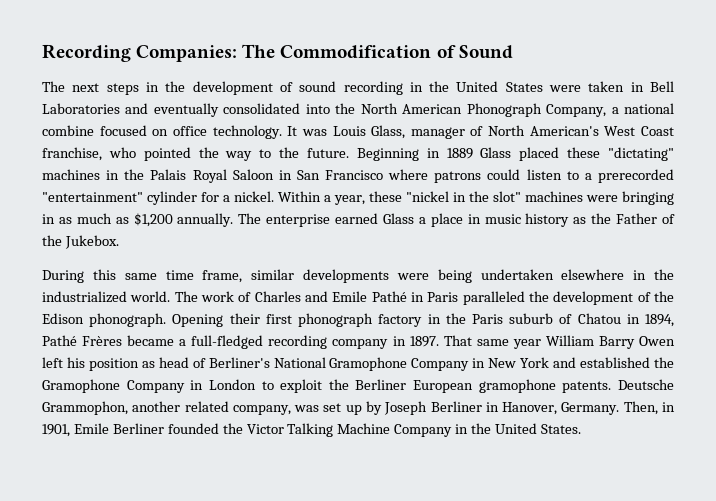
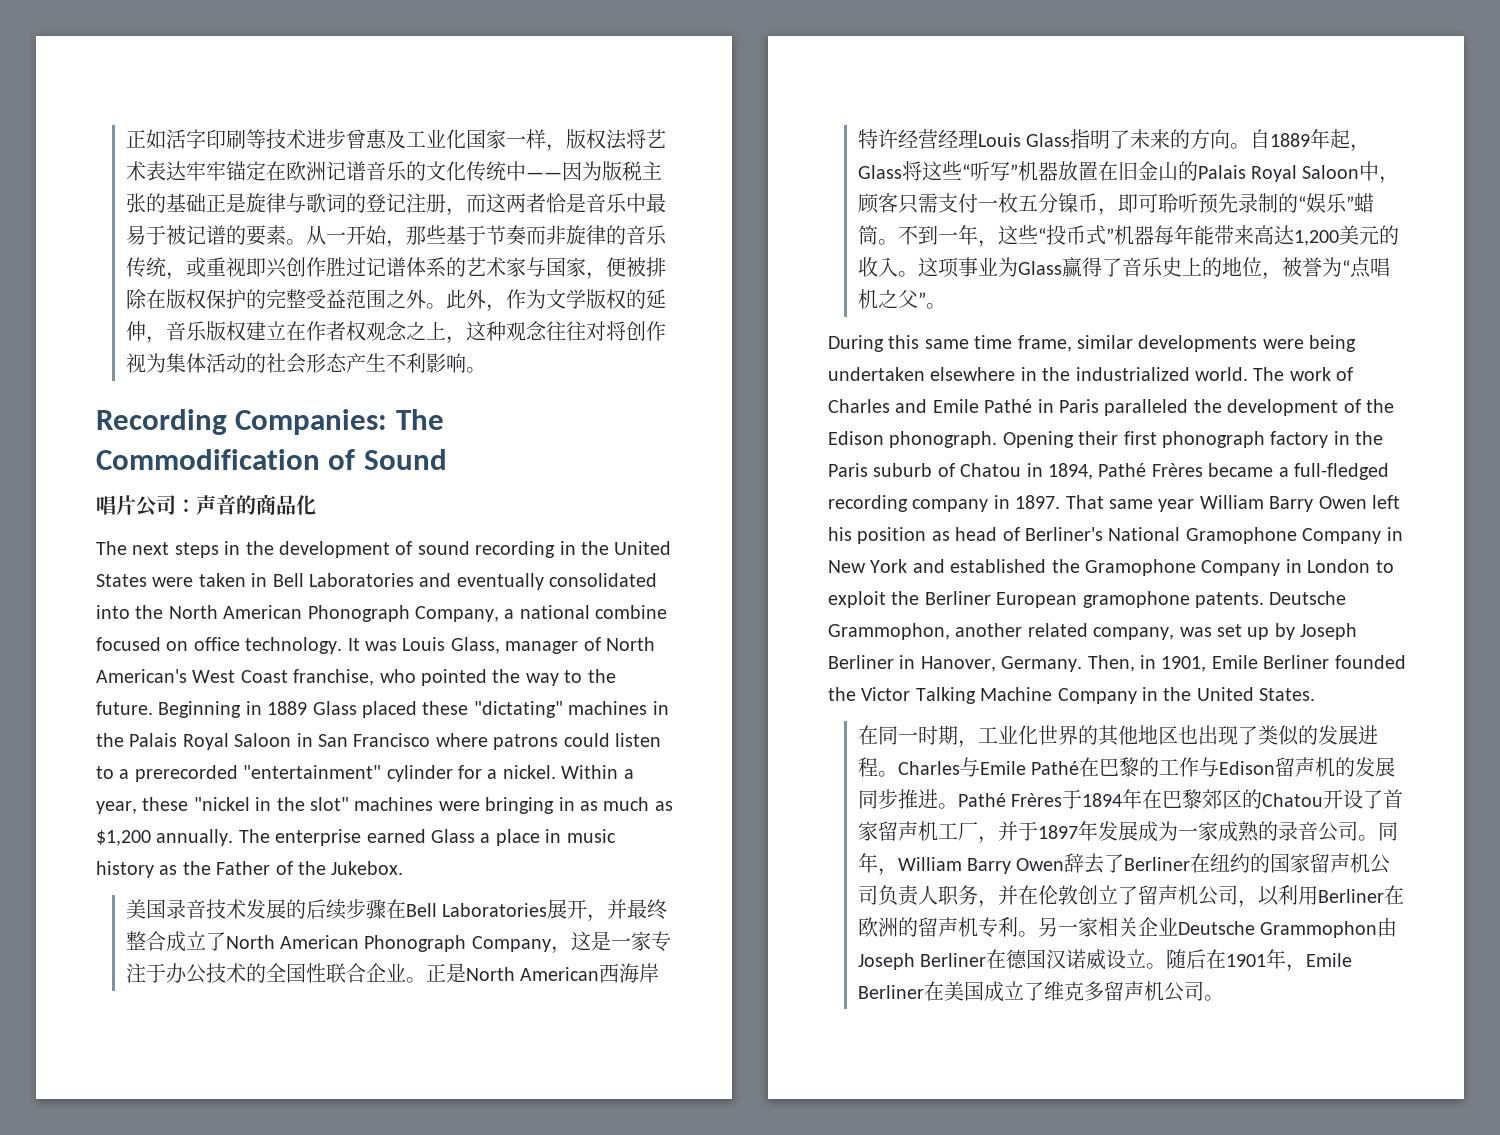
+ 正如活字印刷等技术进步曾惠及工业化国家一样，版权法将艺术表达牢牢锚定在欧洲记谱音乐的文化传统中——因为版税主张的基础正是旋律与歌词的登记注册，而这两者恰是音乐中最易于被记谱的要素。从一开始，那些基于节奏而非旋律的音乐传统，或重视即兴创作胜过记谱体系的艺术家与国家，便被排除在版权保护的完整受益范围之外。此外，作为文学版权的延伸，音乐版权建立在作者权观念之上，这种观念往往对将创作视为集体活动的社会形态产生不利影响。
+ 唱片公司：声音的商品化
+ 美国录音技术发展的后续步骤在Bell Laboratories展开，并最终整合成立了North American Phonograph Company，这是一家专注于办公技术的全国性联合企业。正是North American西海岸特许经营经理Louis Glass指明了未来的方向。自1889年起，Glass将这些“听写”机器放置在旧金山的Palais Royal Saloon中，顾客只需支付一枚五分镍币，即可聆听预先录制的“娱乐”蜡筒。不到一年，这些“投币式”机器每年能带来高达1,200美元的收入。这项事业为Glass赢得了音乐史上的地位，被誉为“点唱机之父”。
+ 在同一时期，工业化世界的其他地区也出现了类似的发展进程。Charles与Emile Pathé在巴黎的工作与Edison留声机的发展同步推进。Pathé Frères于1894年在巴黎郊区的Chatou开设了首家留声机工厂，并于1897年发展成为一家成熟的录音公司。同年，William Barry Owen辞去了Berliner在纽约的国家留声机公司负责人职务，并在伦敦创立了留声机公司，以利用Berliner在欧洲的留声机专利。另一家相关企业Deutsche Grammophon由Joseph Berliner在德国汉诺威设立。随后在1901年，Emile Berliner在美国成立了维克多留声机公司。

